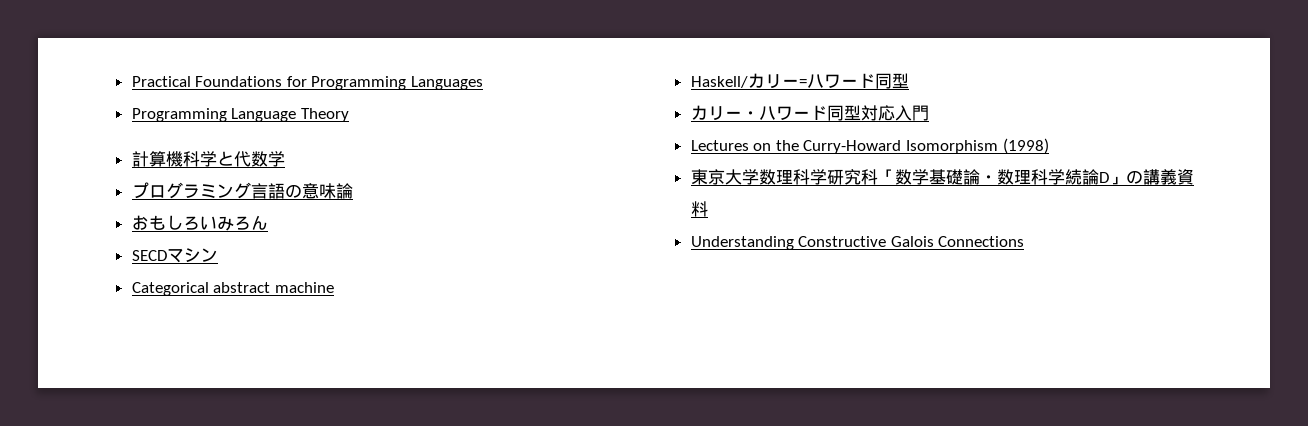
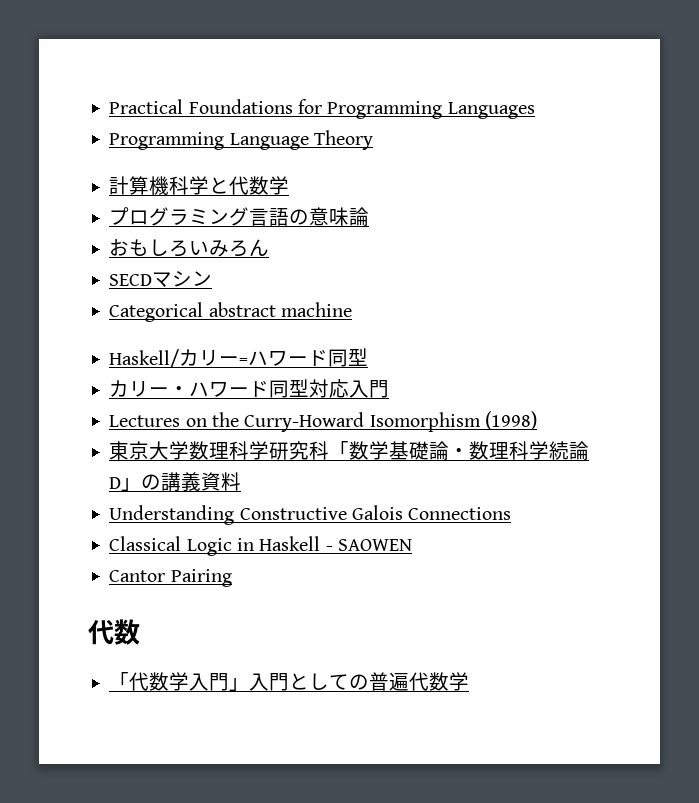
+ Classical Logic in Haskell - SAOWEN
+ Cantor Pairing
+ 代数
+ 「代数学入門」入門としての普遍代数学

